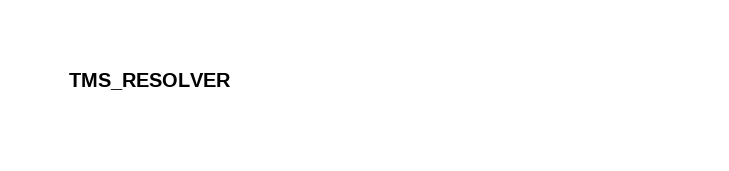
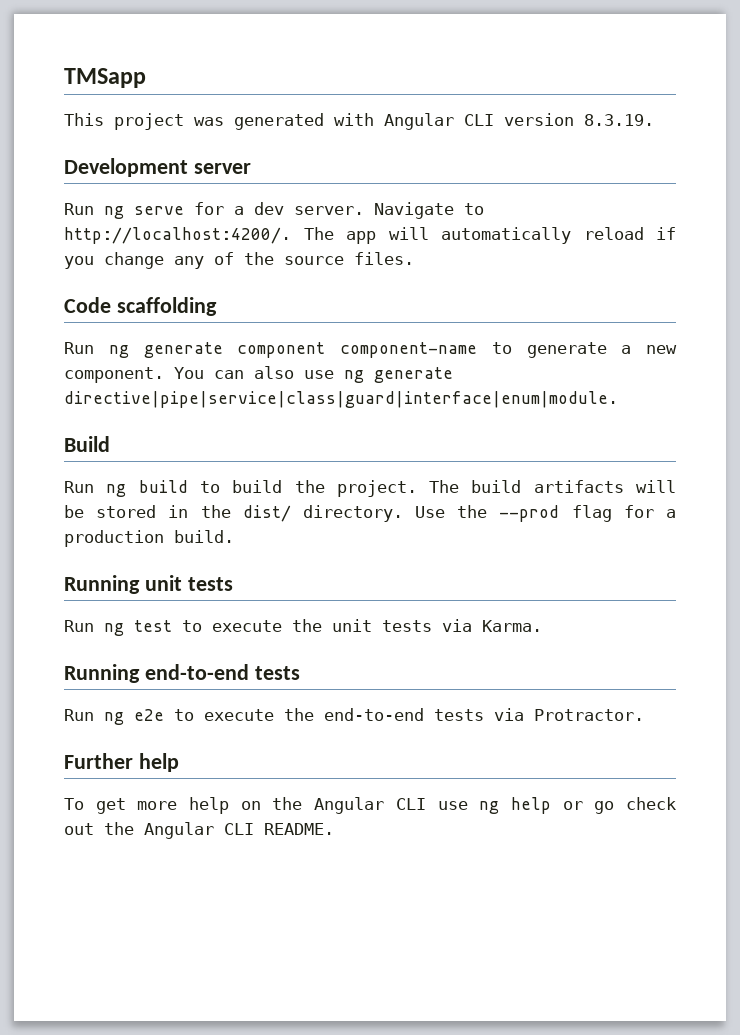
- TMS_RESOLVER
+ TMSapp
+ This project was generated with Angular CLI version 8.3.19.
+ Development server
+ Run ng serve for a dev server. Navigate to http://localhost:4200/. The app will automatically reload if you change any of the source files.
+ Code scaffolding
+ Run ng generate component component-name to generate a new component. You can also use ng generate directive|pipe|service|class|guard|interface|enum|module.
+ Build
+ Run ng build to build the project. The build artifacts will be stored in the dist/ directory. Use the --prod flag for a production build.
+ Running unit tests
+ Run ng test to execute the unit tests via Karma.
+ Running end-to-end tests
+ Run ng e2e to execute the end-to-end tests via Protractor.
+ Further help
+ To get more help on the Angular CLI use ng help or go check out the Angular CLI README.

